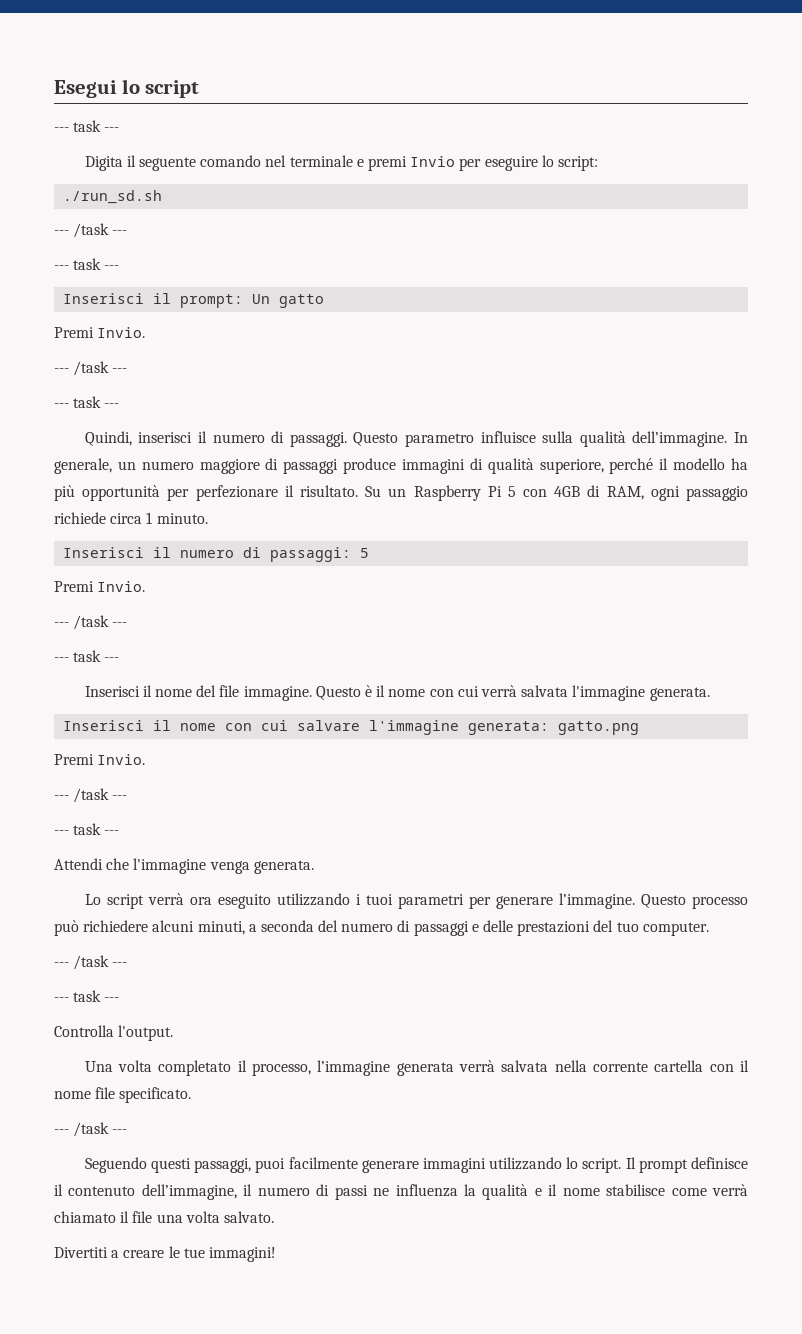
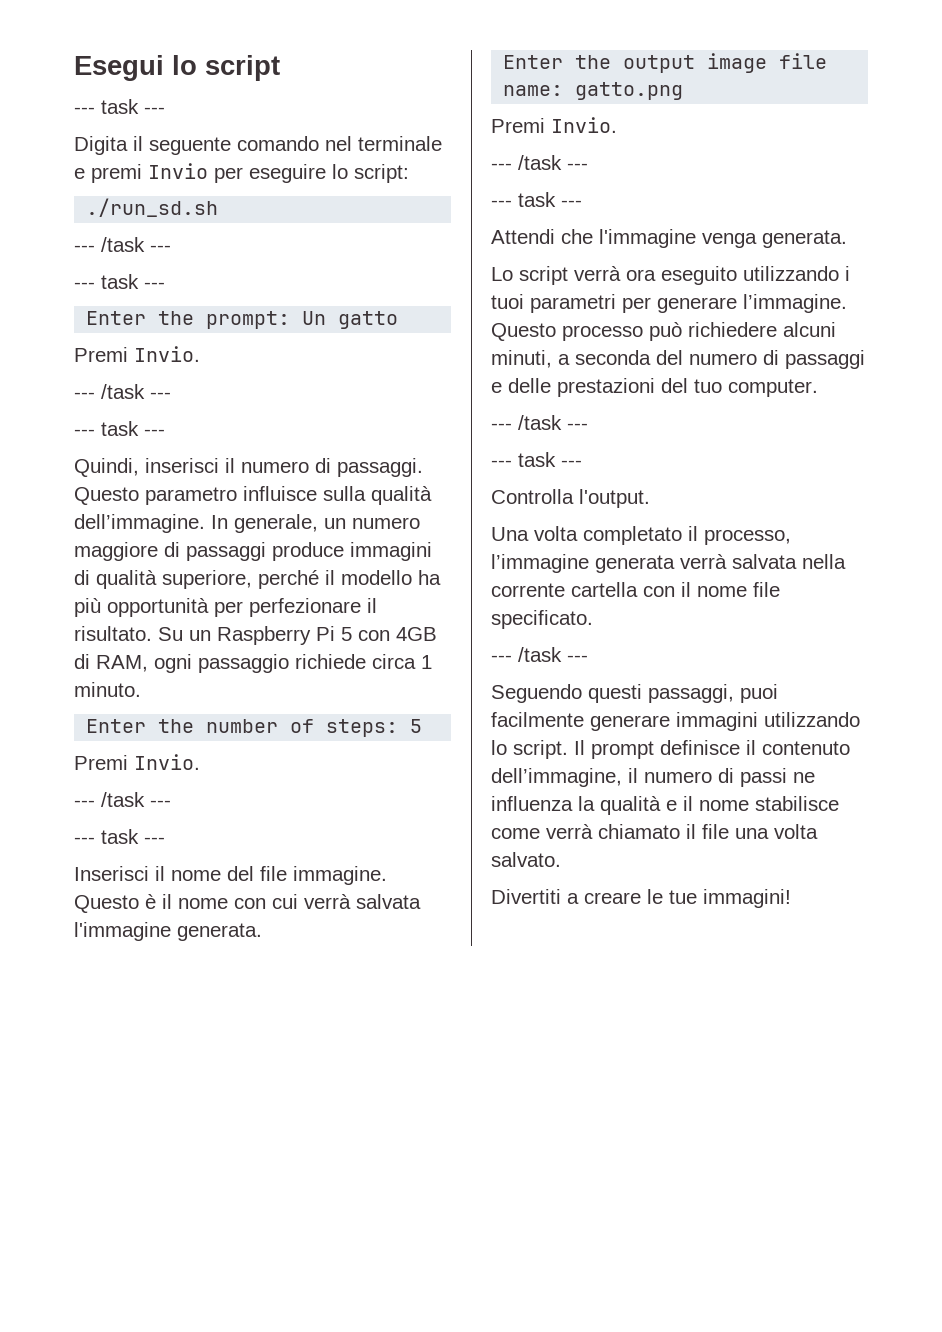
- Inserisci il prompt: Un gatto
+ Enter the prompt: Un gatto
- Inserisci il numero di passaggi: 5
+ Enter the number of steps: 5
- Inserisci il nome con cui salvare l'immagine generata: gatto.png
+ Enter the output image file name: gatto.png

